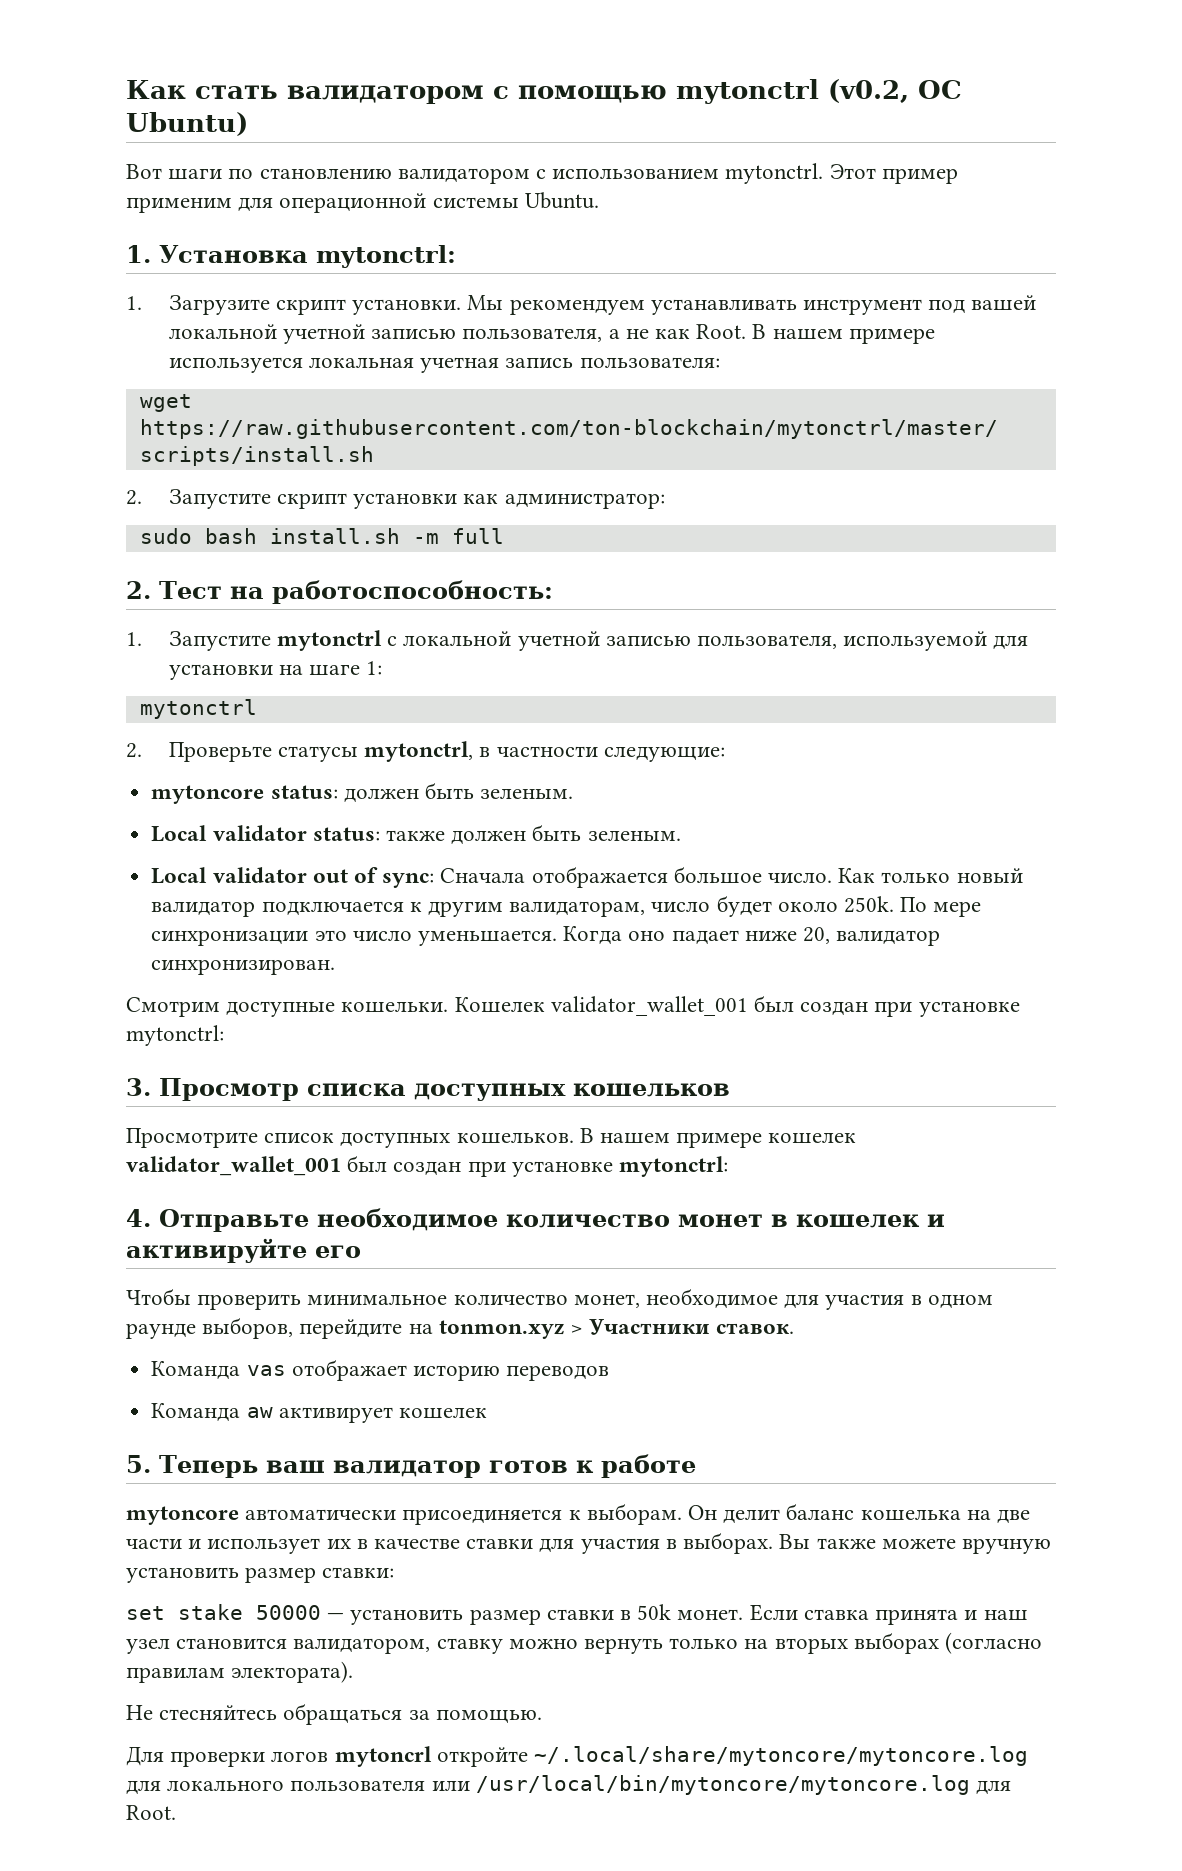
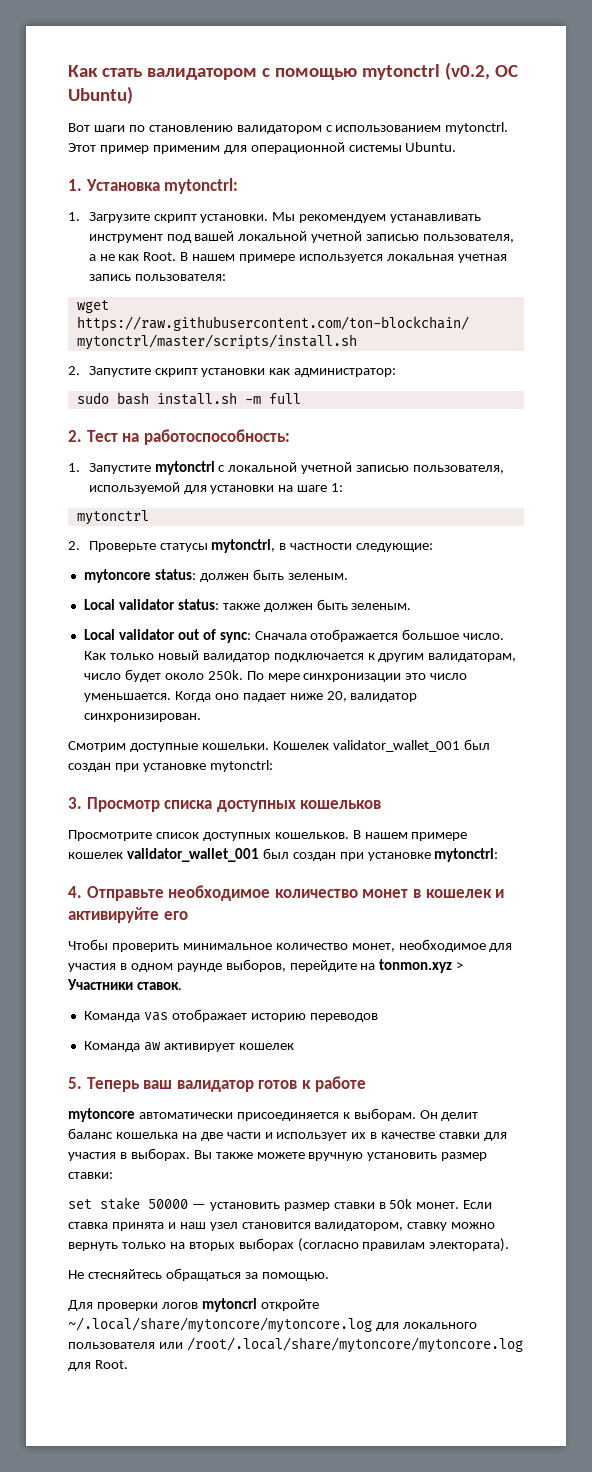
- Для проверки логов mytoncrl откройте ~/.local/share/mytoncore/mytoncore.log для локального пользователя или /usr/local/bin/mytoncore/mytoncore.log для Root.
+ Для проверки логов mytoncrl откройте ~/.local/share/mytoncore/mytoncore.log для локального пользователя или /root/.local/share/mytoncore/mytoncore.log для Root.

